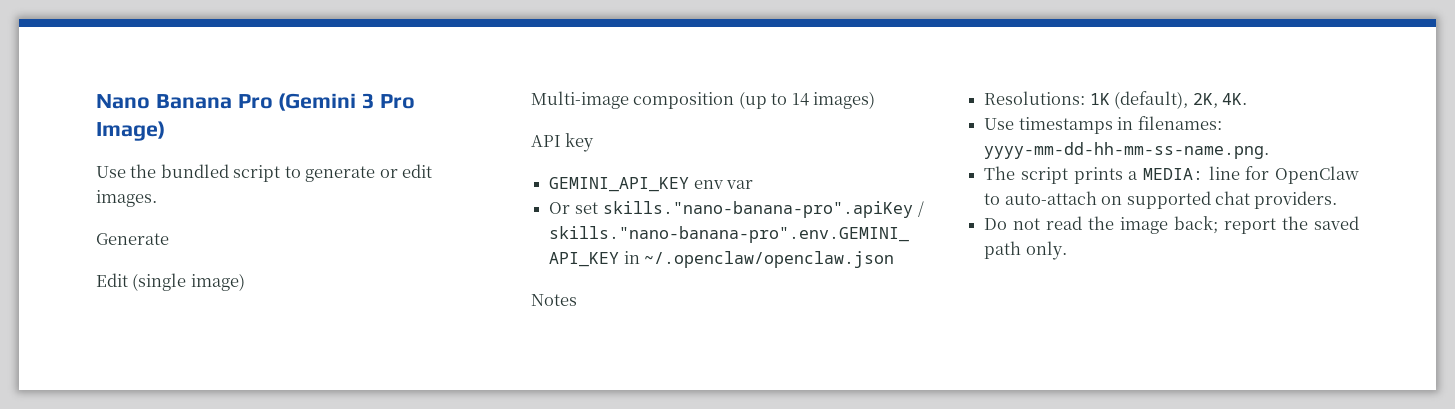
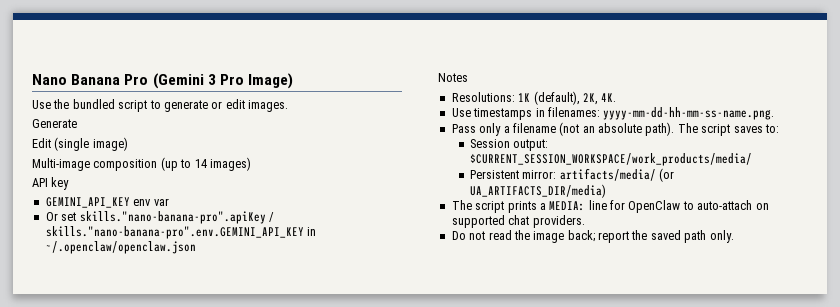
+ Pass only a filename (not an absolute path). The script saves to:
+ Session output: $CURRENT_SESSION_WORKSPACE/work_products/media/
+ Persistent mirror: artifacts/media/ (or UA_ARTIFACTS_DIR/media)

